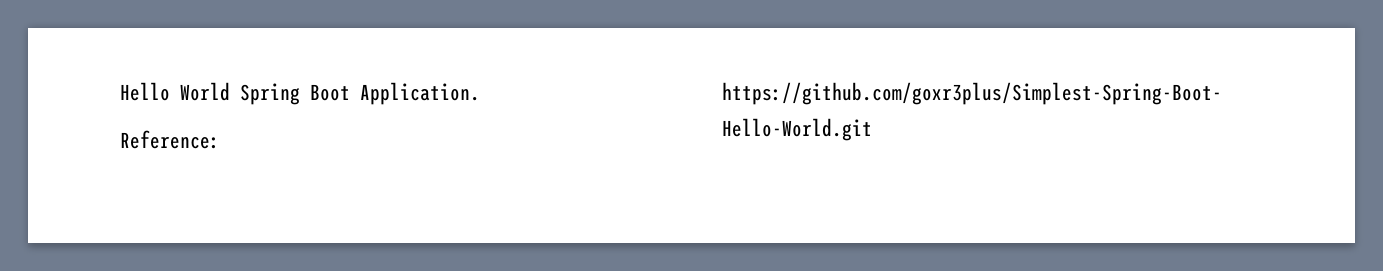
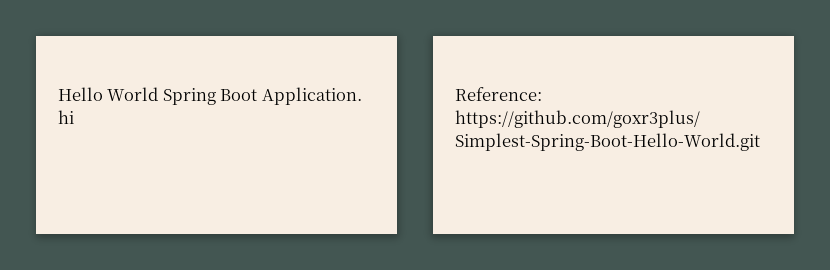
- Hello World Spring Boot Application.
+ Hello World Spring Boot Application. hi

